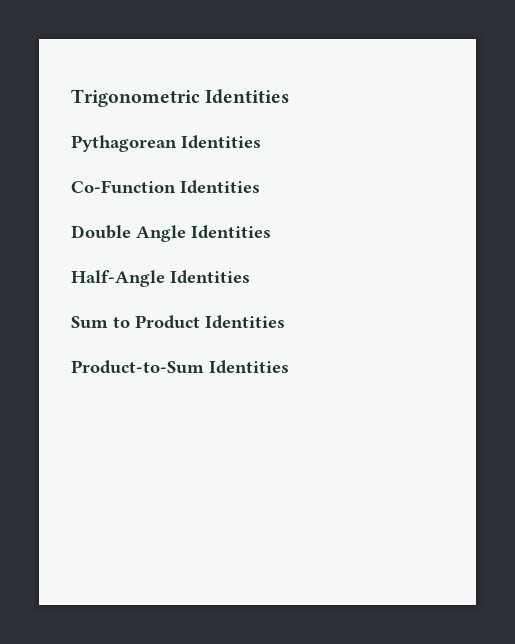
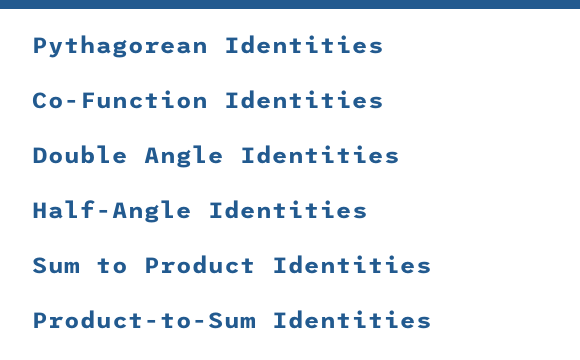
- Trigonometric Identities

